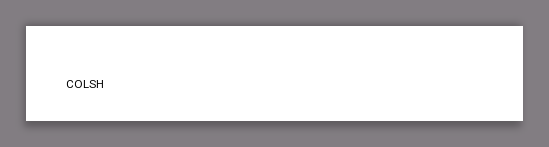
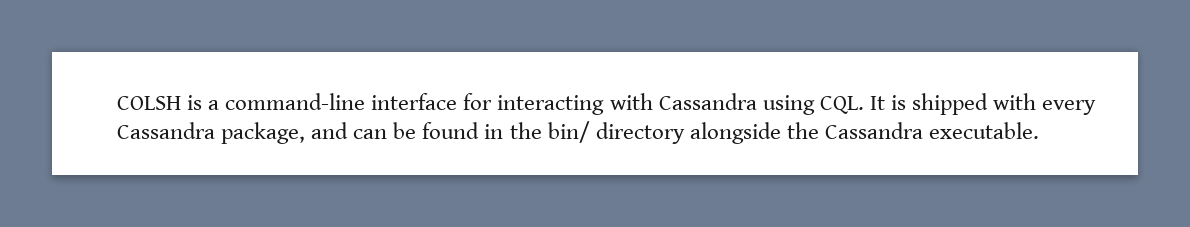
- COLSH
+ COLSH is a command-line interface for interacting with Cassandra using CQL. It is shipped with every Cassandra package, and can be found in the bin/ directory alongside the Cassandra executable.

